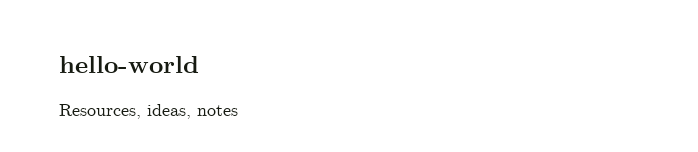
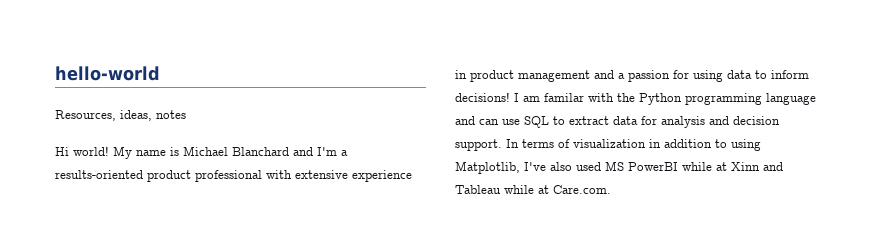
+ Hi world! My name is Michael Blanchard and I'm a results-oriented product professional with extensive experience in product management and a passion for using data to inform decisions! I am familar with the Python programming language and can use SQL to extract data for analysis and decision support. In terms of visualization in addition to using Matplotlib, I've also used MS PowerBI while at Xinn and Tableau while at Care.com.

